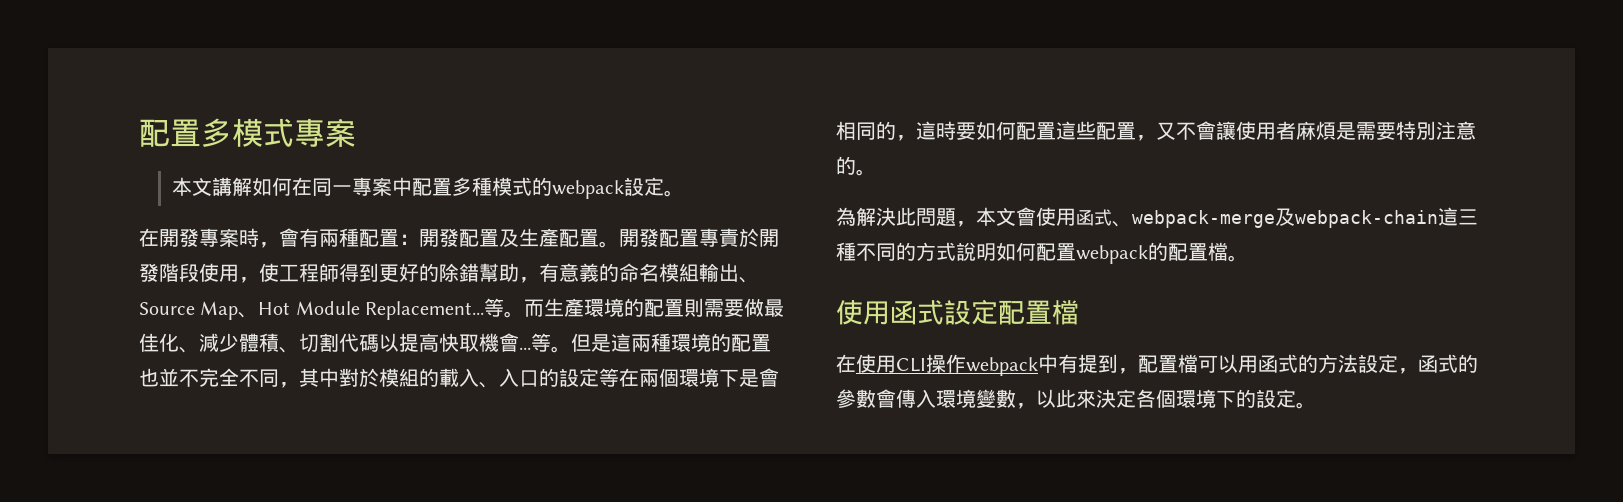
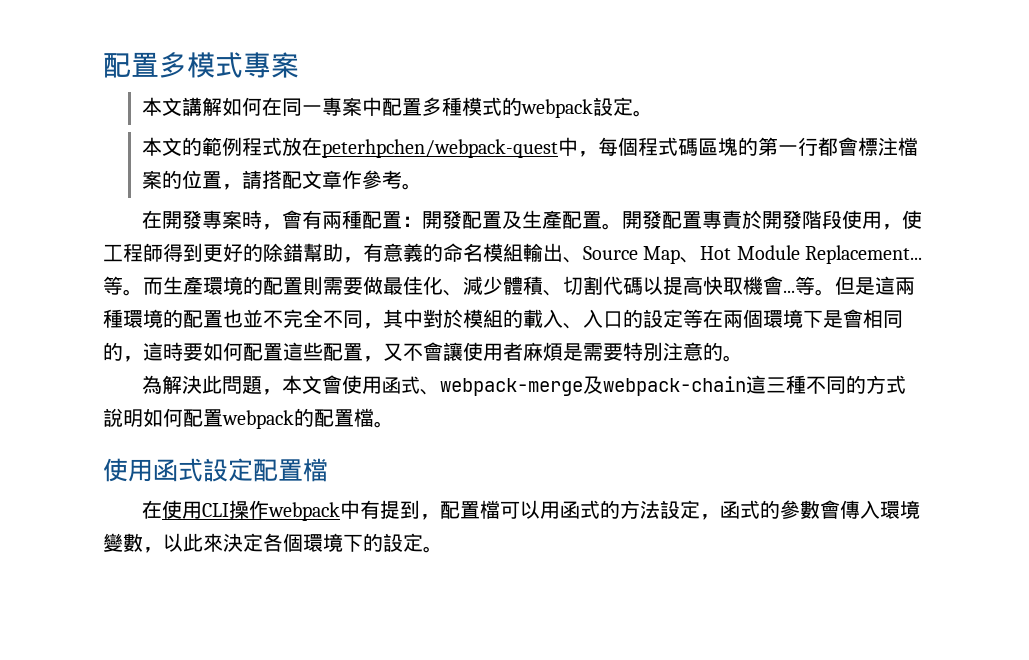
+ 本文的範例程式放在peterhpchen/webpack-quest中，每個程式碼區塊的第一行都會標注檔案的位置，請搭配文章作參考。

